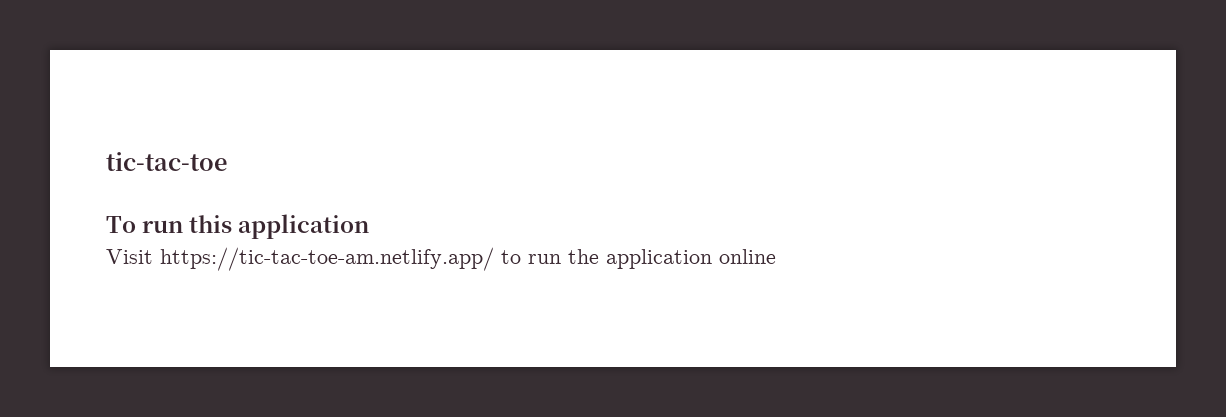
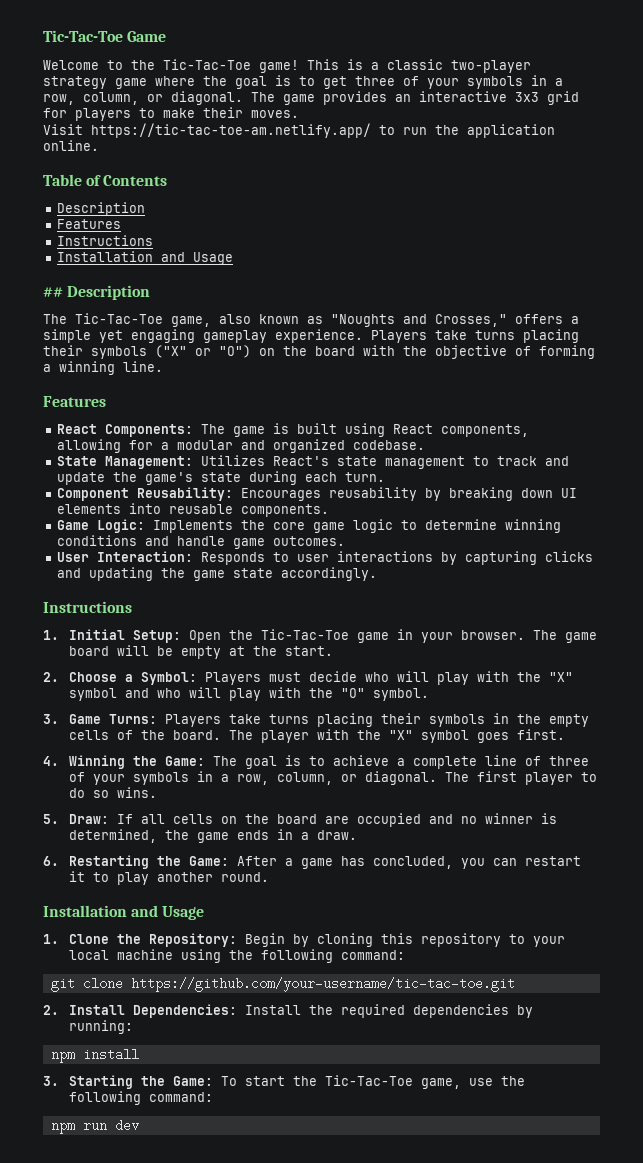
- tic-tac-toe
- To run this application
+ Tic-Tac-Toe Game
+ Welcome to the Tic-Tac-Toe game! This is a classic two-player strategy game where the goal is to get three of your symbols in a row, column, or diagonal. The game provides an interactive 3x3 grid for players to make their moves.
- Visit https://tic-tac-toe-am.netlify.app/ to run the application online
+ Visit https://tic-tac-toe-am.netlify.app/ to run the application online.
+ Table of Contents
+ Description
+ Features
+ Instructions
+ Installation and Usage
+ ## Description
+ The Tic-Tac-Toe game, also known as "Noughts and Crosses," offers a simple yet engaging gameplay experience. Players take turns placing their symbols ("X" or "O") on the board with the objective of forming a winning line.
+ Features
+ React Components: The game is built using React components, allowing for a modular and organized codebase.
+ State Management: Utilizes React's state management to track and update the game's state during each turn.
+ Component Reusability: Encourages reusability by breaking down UI elements into reusable components.
+ Game Logic: Implements the core game logic to determine winning conditions and handle game outcomes.
+ User Interaction: Responds to user interactions by capturing clicks and updating the game state accordingly.
+ Instructions
+ 1. Initial Setup: Open the Tic-Tac-Toe game in your browser. The game board will be empty at the start.
+ 2. Choose a Symbol: Players must decide who will play with the "X" symbol and who will play with the "O" symbol.
+ 3. Game Turns: Players take turns placing their symbols in the empty cells of the board. The player with the "X" symbol goes first.
+ 4. Winning the Game: The goal is to achieve a complete line of three of your symbols in a row, column, or diagonal. The first player to do so wins.
+ 5. Draw: If all cells on the board are occupied and no winner is determined, the game ends in a draw.
+ 6. Restarting the Game: After a game has concluded, you can restart it to play another round.
+ Installation and Usage
+ 1. Clone the Repository: Begin by cloning this repository to your local machine using the following command:
+ git clone https://github.com/your-username/tic-tac-toe.git
+ 2. Install Dependencies: Install the required dependencies by running:
+ npm install
+ 3. Starting the Game: To start the Tic-Tac-Toe game, use the following command:
+ npm run dev

